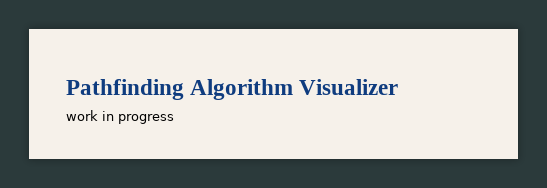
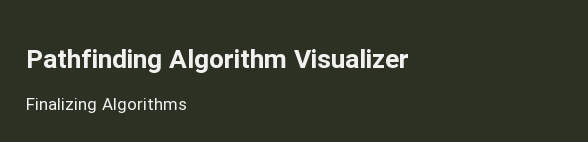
- work in progress
+ Finalizing Algorithms

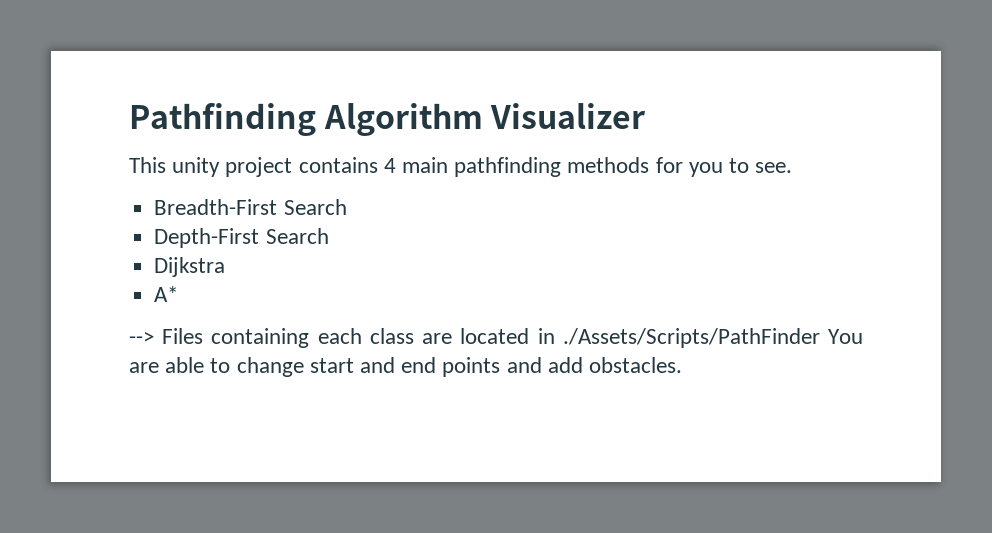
- Finalizing Algorithms
+ This unity project contains 4 main pathfinding methods for you to see.
+ Breadth-First Search
+ Depth-First Search
+ Dijkstra
+ A*
+ --> Files containing each class are located in ./Assets/Scripts/PathFinder You are able to change start and end points and add obstacles.

